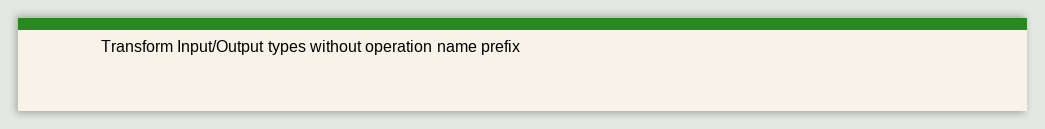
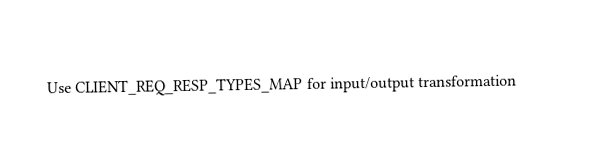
- Transform Input/Output types without operation name prefix
+ Use CLIENT_REQ_RESP_TYPES_MAP for input/output transformation

